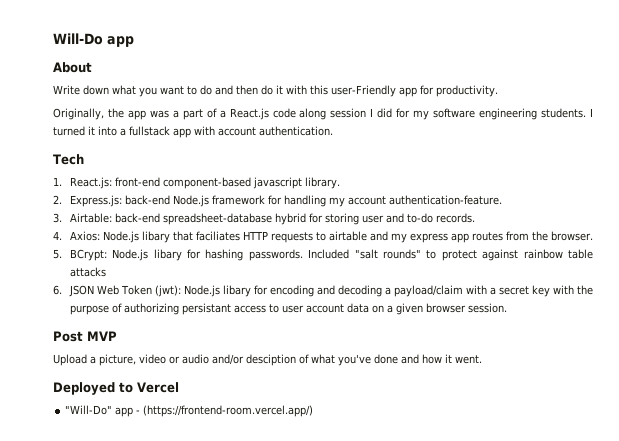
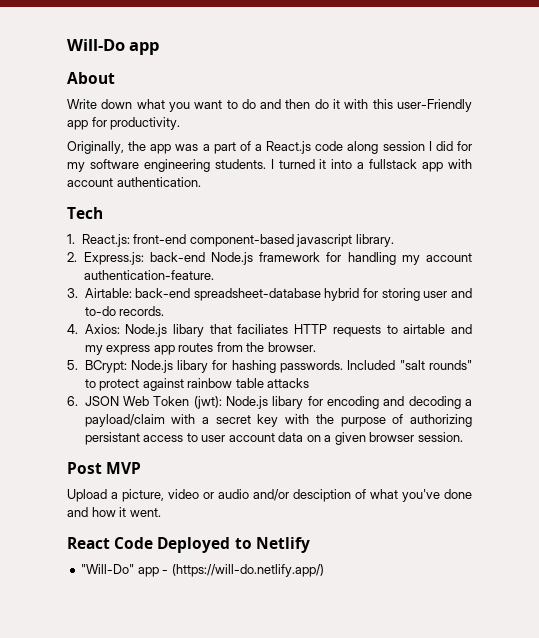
- Deployed to Vercel
+ React Code Deployed to Netlify
- "Will-Do" app - (https://frontend-room.vercel.app/)
+ "Will-Do" app - (https://will-do.netlify.app/)

